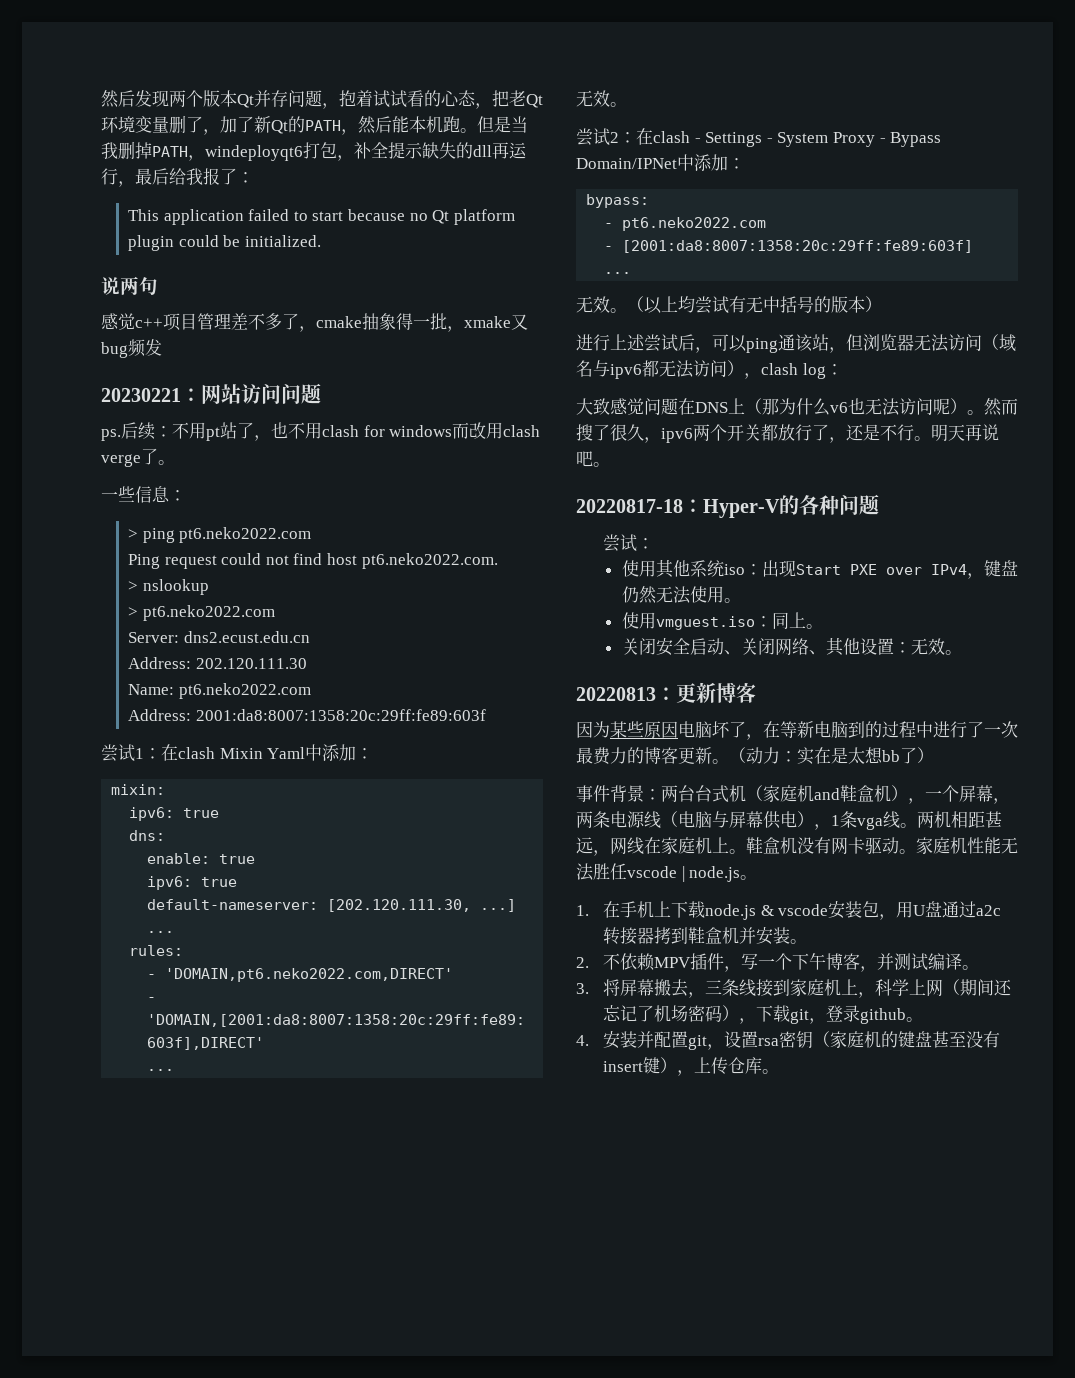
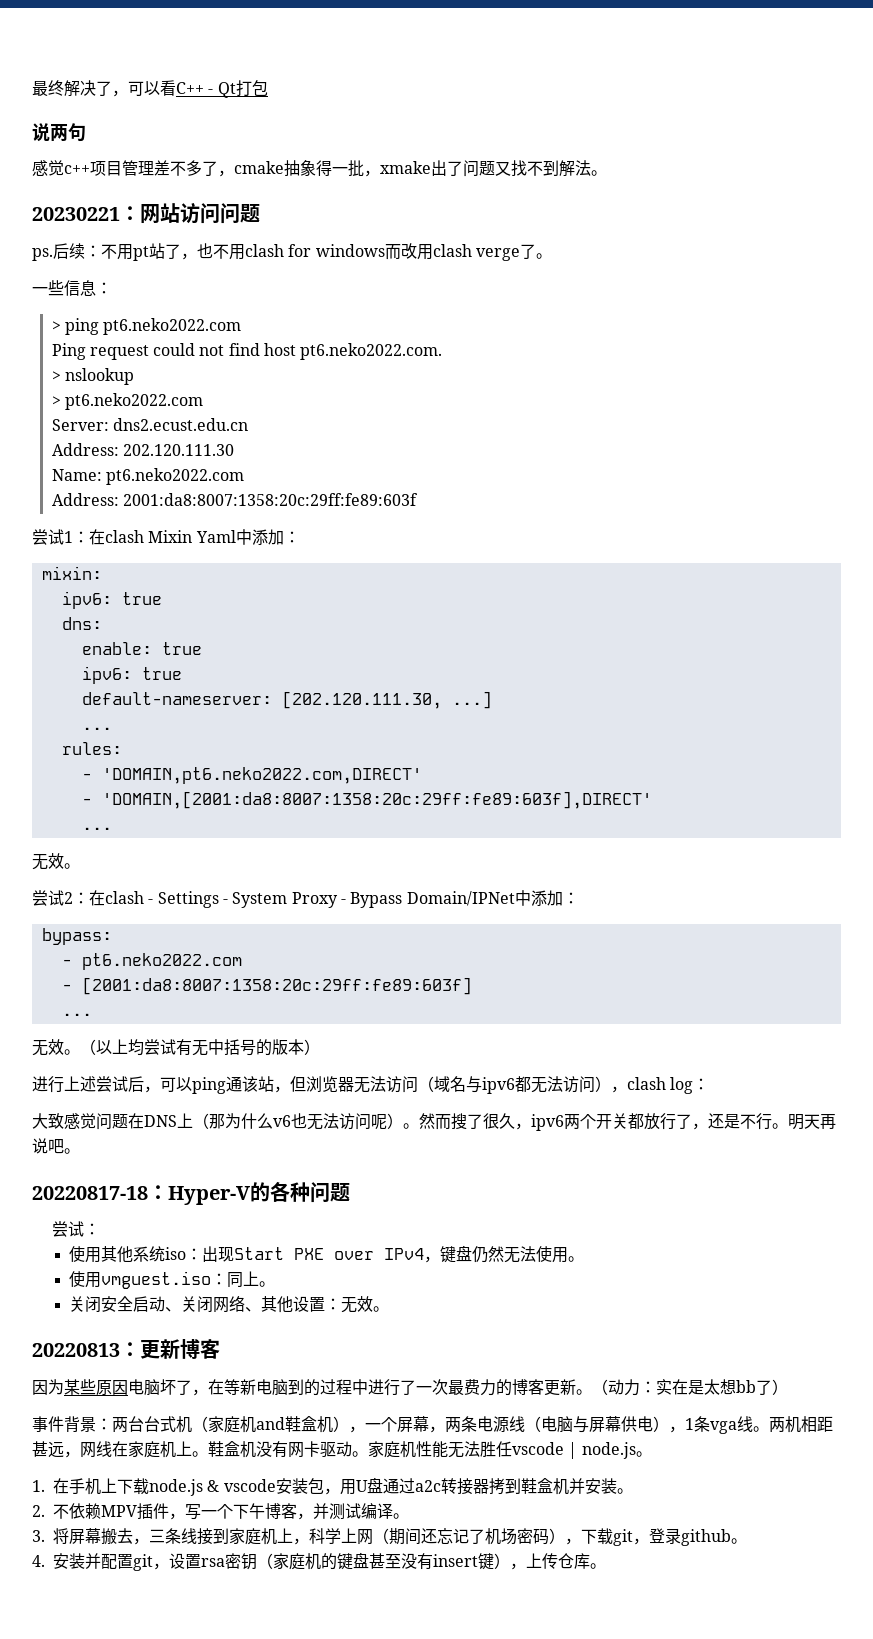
- 然后发现两个版本Qt并存问题，抱着试试看的心态，把老Qt环境变量删了，加了新Qt的PATH，然后能本机跑。但是当我删掉PATH，windeployqt6打包，补全提示缺失的dll再运行，最后给我报了：
- This application failed to start because no Qt platform plugin could be initialized.
+ 最终解决了，可以看C++ - Qt打包
- 感觉c++项目管理差不多了，cmake抽象得一批，xmake又bug频发
+ 感觉c++项目管理差不多了，cmake抽象得一批，xmake出了问题又找不到解法。

